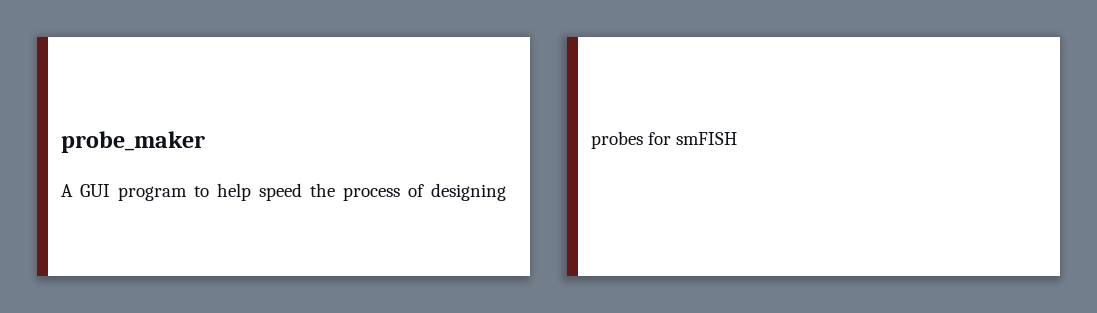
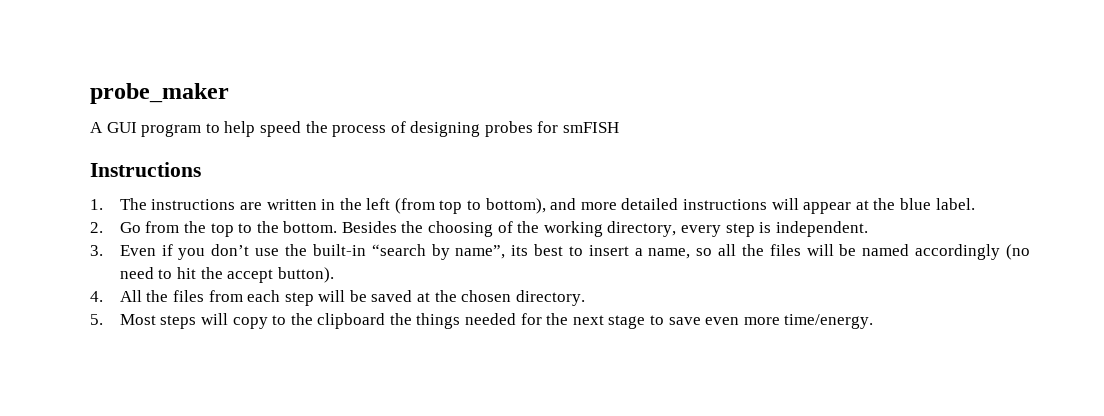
+ Instructions
+ 1. The instructions are written in the left (from top to bottom), and more detailed instructions will appear at the blue label.
+ 2. Go from the top to the bottom. Besides the choosing of the working directory, every step is independent.
+ 3. Even if you don’t use the built-in “search by name”, its best to insert a name, so all the files will be named accordingly (no need to hit the accept button).
+ 4. All the files from each step will be saved at the chosen directory.
+ 5. Most steps will copy to the clipboard the things needed for the next stage to save even more time/energy.

